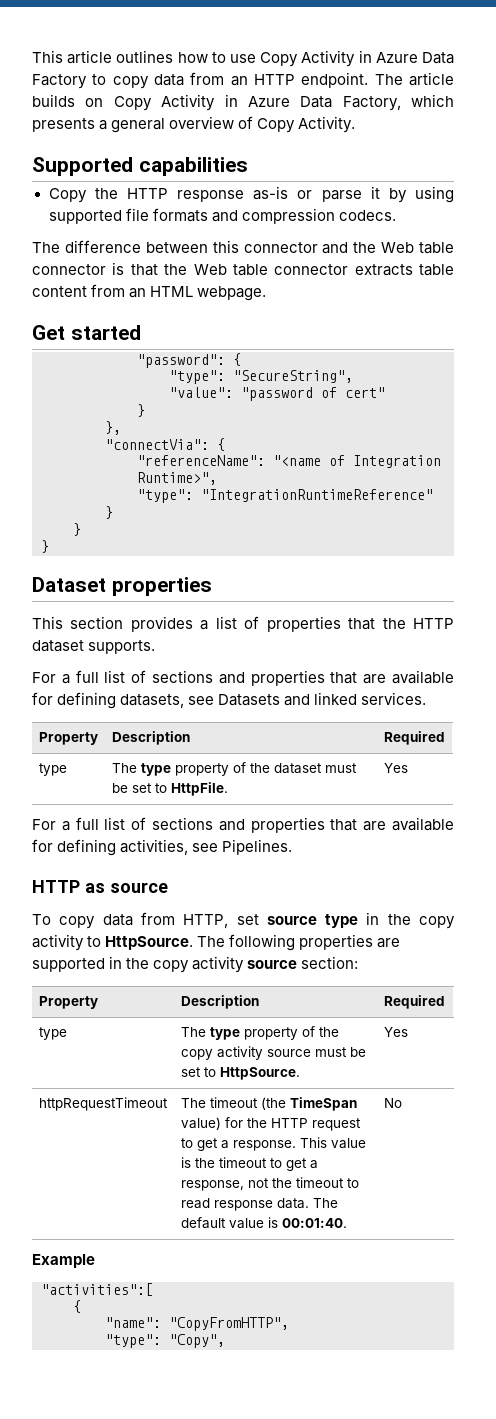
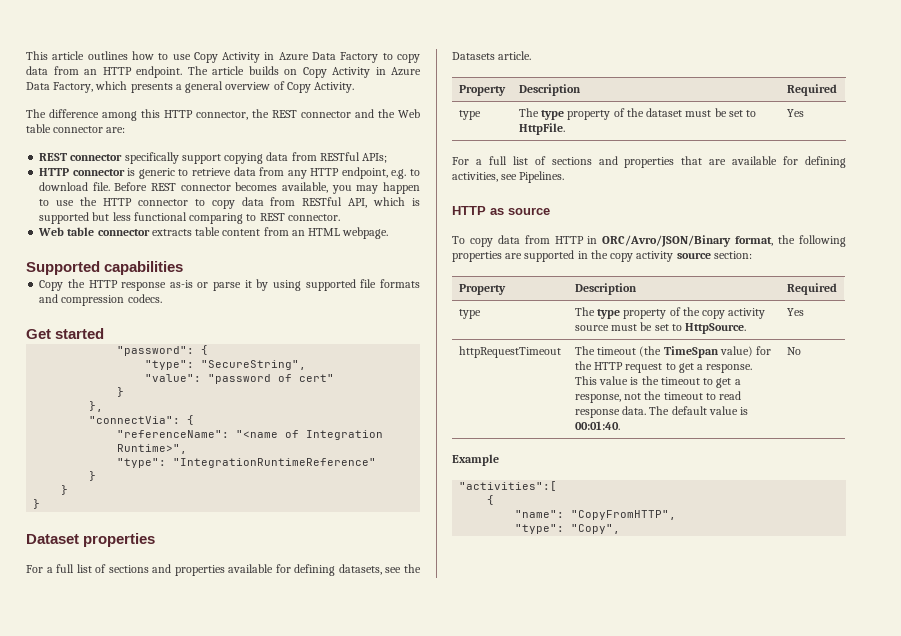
+ The difference among this HTTP connector, the REST connector and the Web table connector are:
+ REST connector specifically support copying data from RESTful APIs;
+ HTTP connector is generic to retrieve data from any HTTP endpoint, e.g. to download file. Before REST connector becomes available, you may happen to use the HTTP connector to copy data from RESTful API, which is supported but less functional comparing to REST connector.
+ Web table connector extracts table content from an HTML webpage.
- The difference between this connector and the Web table connector is that the Web table connector extracts table content from an HTML webpage.
- This section provides a list of properties that the HTTP dataset supports.
- For a full list of sections and properties that are available for defining datasets, see Datasets and linked services.
+ For a full list of sections and properties available for defining datasets, see the Datasets article.
- To copy data from HTTP, set source type in the copy activity to HttpSource. The following properties are supported in the copy activity source section:
+ To copy data from HTTP in ORC/Avro/JSON/Binary format, the following properties are supported in the copy activity source section:

